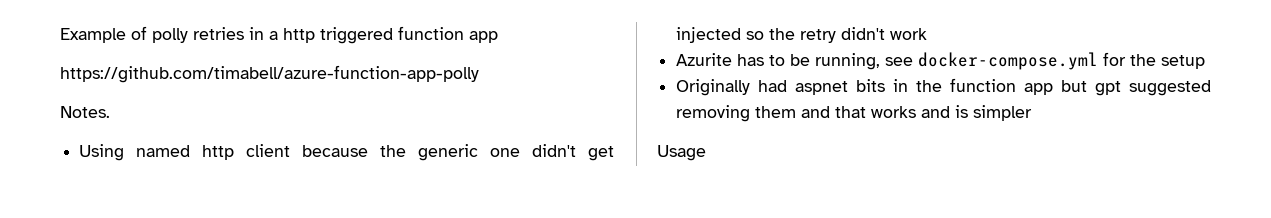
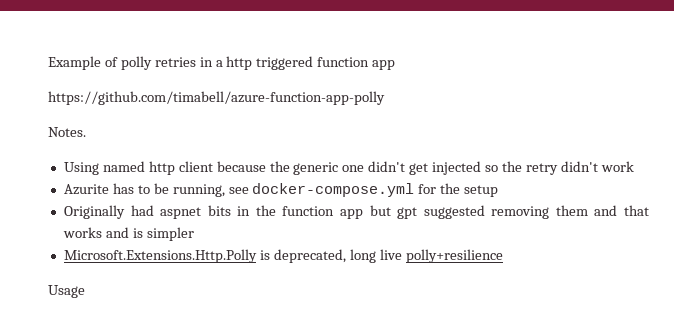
+ Microsoft.Extensions.Http.Polly is deprecated, long live polly+resilience

